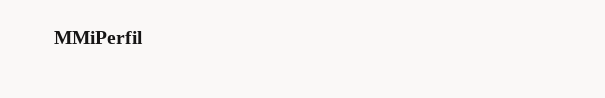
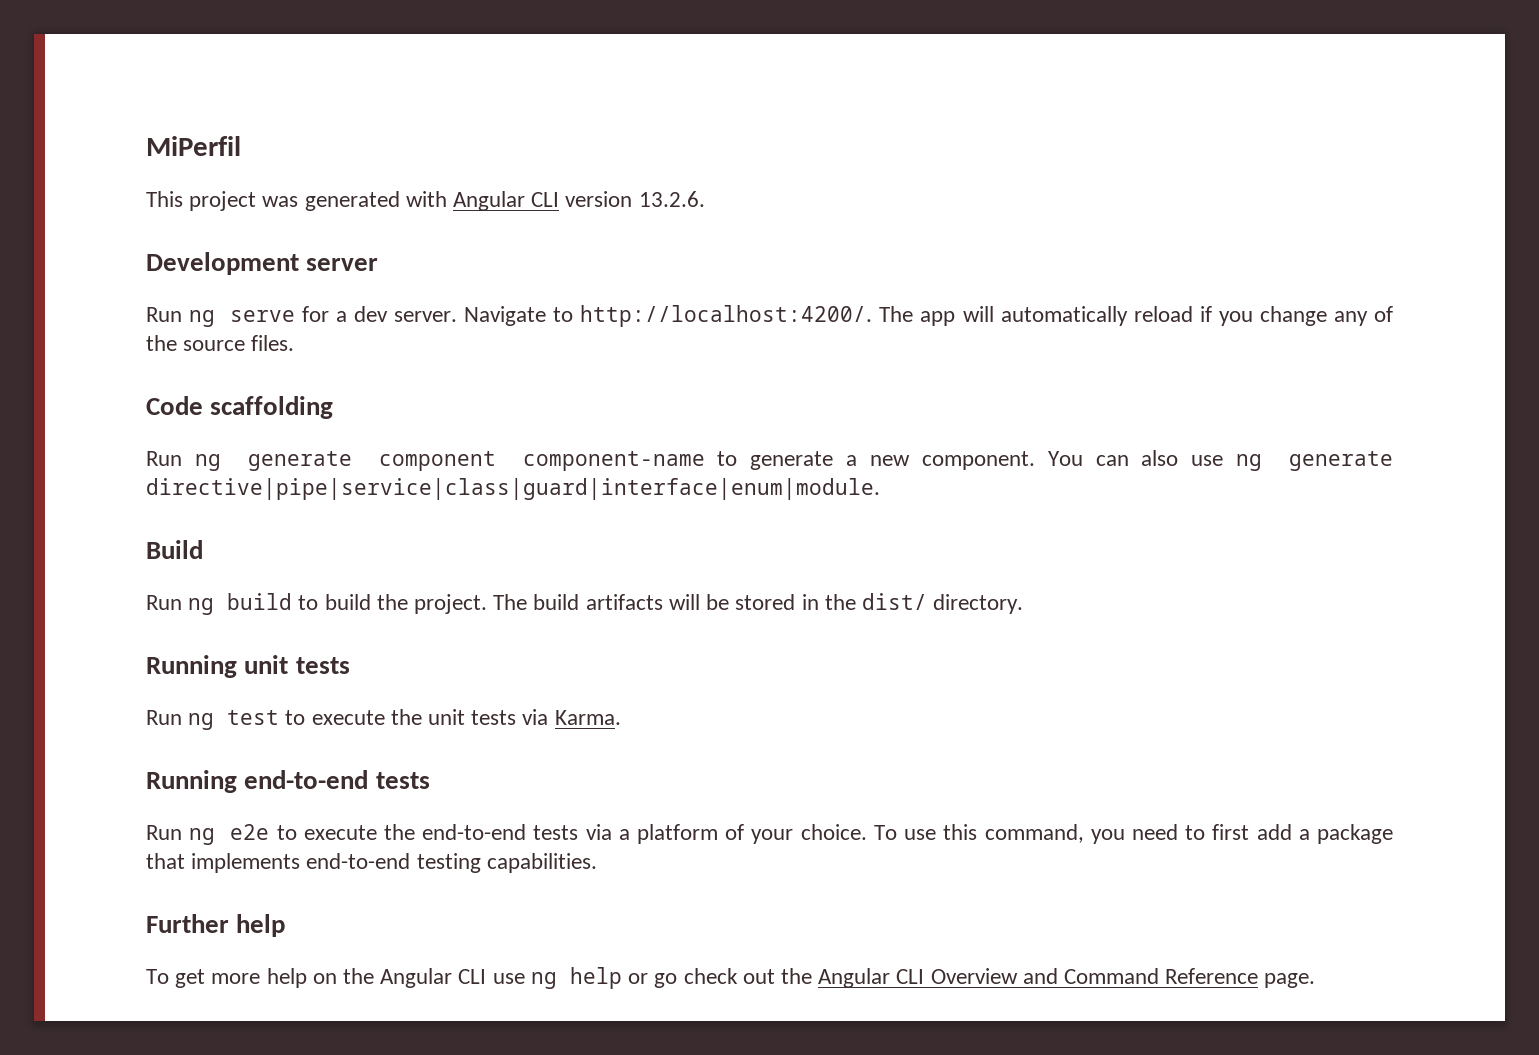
- MMiPerfil
+ MiPerfil
+ This project was generated with Angular CLI version 13.2.6.
+ Development server
+ Run ng serve for a dev server. Navigate to http://localhost:4200/. The app will automatically reload if you change any of the source files.
+ Code scaffolding
+ Run ng generate component component-name to generate a new component. You can also use ng generate directive|pipe|service|class|guard|interface|enum|module.
+ Build
+ Run ng build to build the project. The build artifacts will be stored in the dist/ directory.
+ Running unit tests
+ Run ng test to execute the unit tests via Karma.
+ Running end-to-end tests
+ Run ng e2e to execute the end-to-end tests via a platform of your choice. To use this command, you need to first add a package that implements end-to-end testing capabilities.
+ Further help
+ To get more help on the Angular CLI use ng help or go check out the Angular CLI Overview and Command Reference page.

